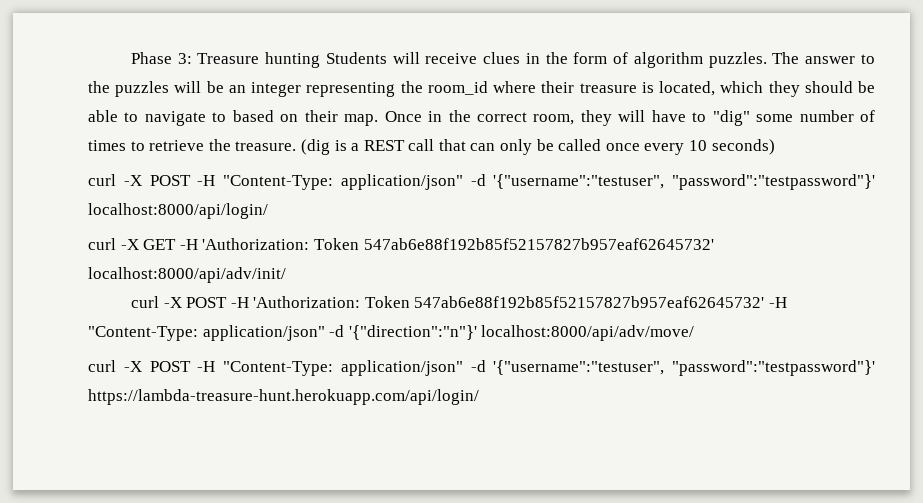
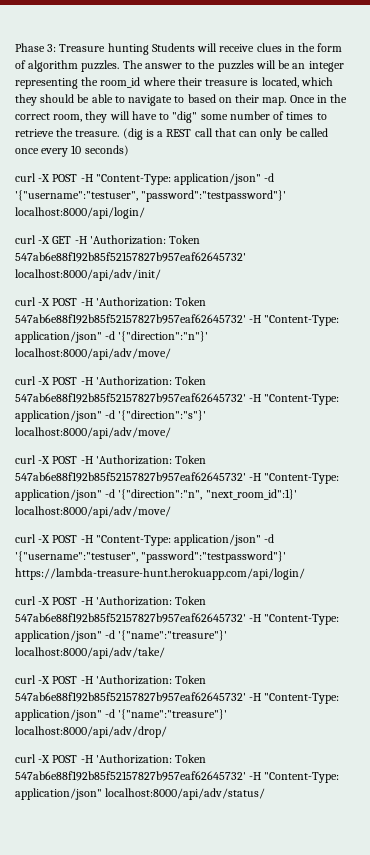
+ curl -X POST -H 'Authorization: Token 547ab6e88f192b85f52157827b957eaf62645732' -H "Content-Type: application/json" -d '{"direction":"s"}' localhost:8000/api/adv/move/
+ curl -X POST -H 'Authorization: Token 547ab6e88f192b85f52157827b957eaf62645732' -H "Content-Type: application/json" -d '{"direction":"n", "next_room_id":1}' localhost:8000/api/adv/move/
+ curl -X POST -H 'Authorization: Token 547ab6e88f192b85f52157827b957eaf62645732' -H "Content-Type: application/json" -d '{"name":"treasure"}' localhost:8000/api/adv/take/
+ curl -X POST -H 'Authorization: Token 547ab6e88f192b85f52157827b957eaf62645732' -H "Content-Type: application/json" -d '{"name":"treasure"}' localhost:8000/api/adv/drop/
+ curl -X POST -H 'Authorization: Token 547ab6e88f192b85f52157827b957eaf62645732' -H "Content-Type: application/json" localhost:8000/api/adv/status/

